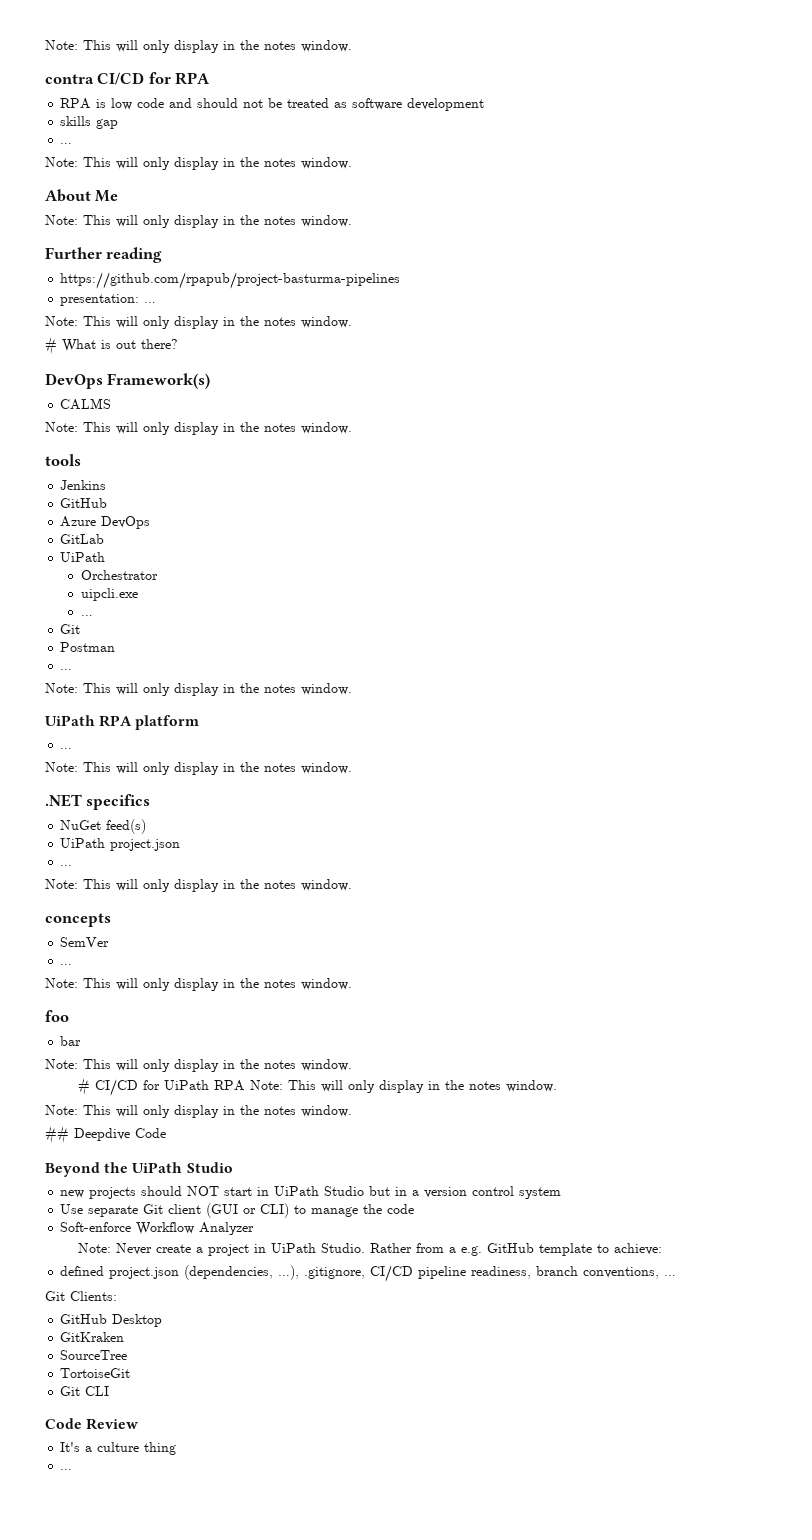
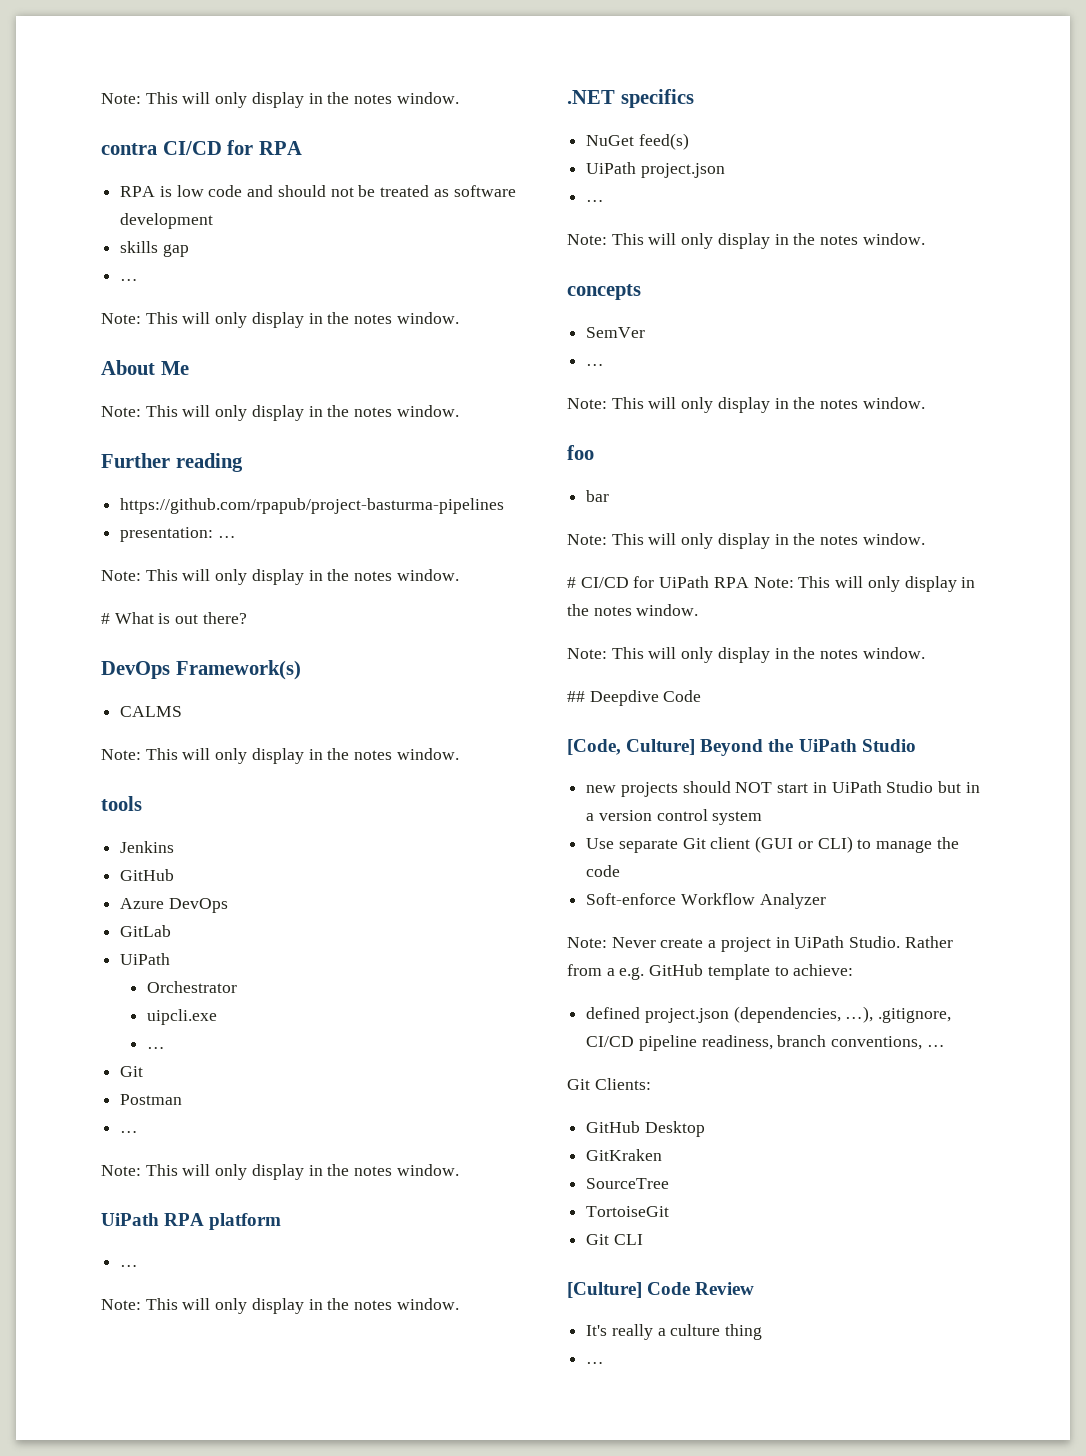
- Beyond the UiPath Studio
+ [Code, Culture] Beyond the UiPath Studio
- Code Review
+ [Culture] Code Review
- It's a culture thing
+ It's really a culture thing

